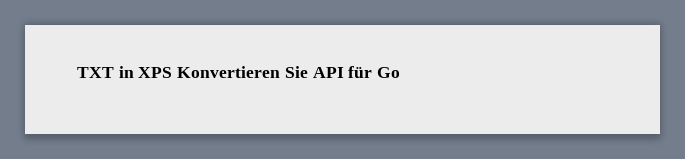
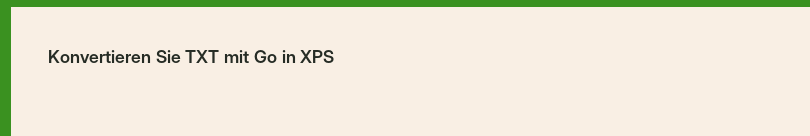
- TXT in XPS Konvertieren Sie API für Go
+ Konvertieren Sie TXT mit Go in XPS

